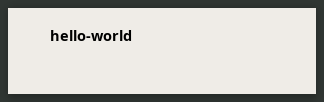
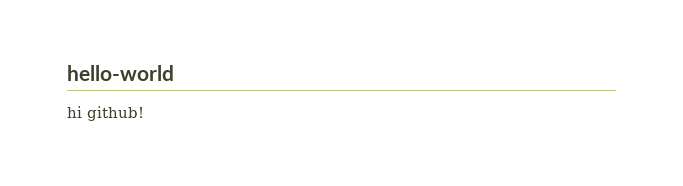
+ hi github!

